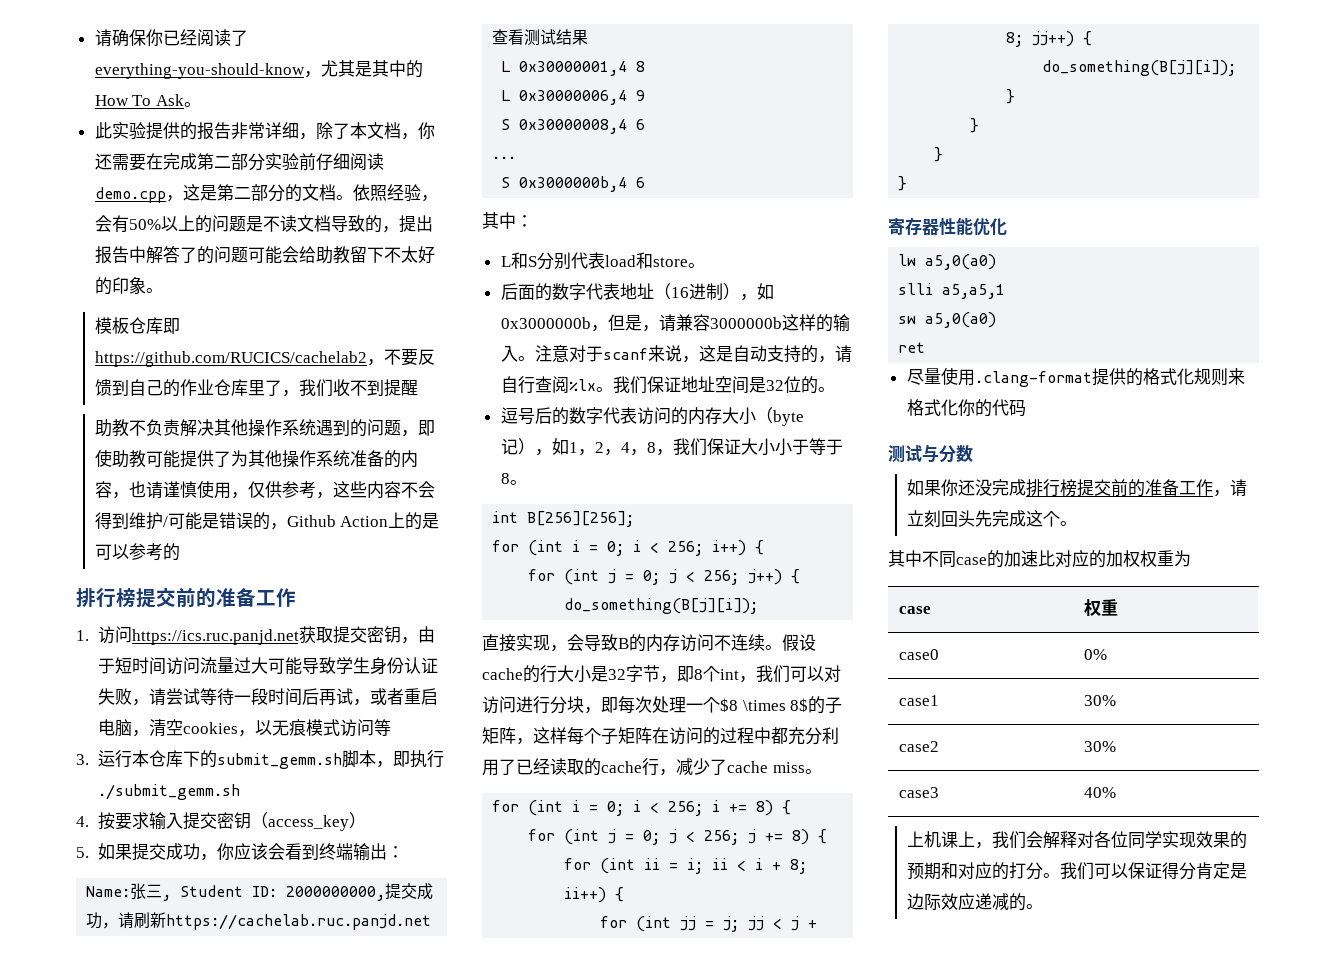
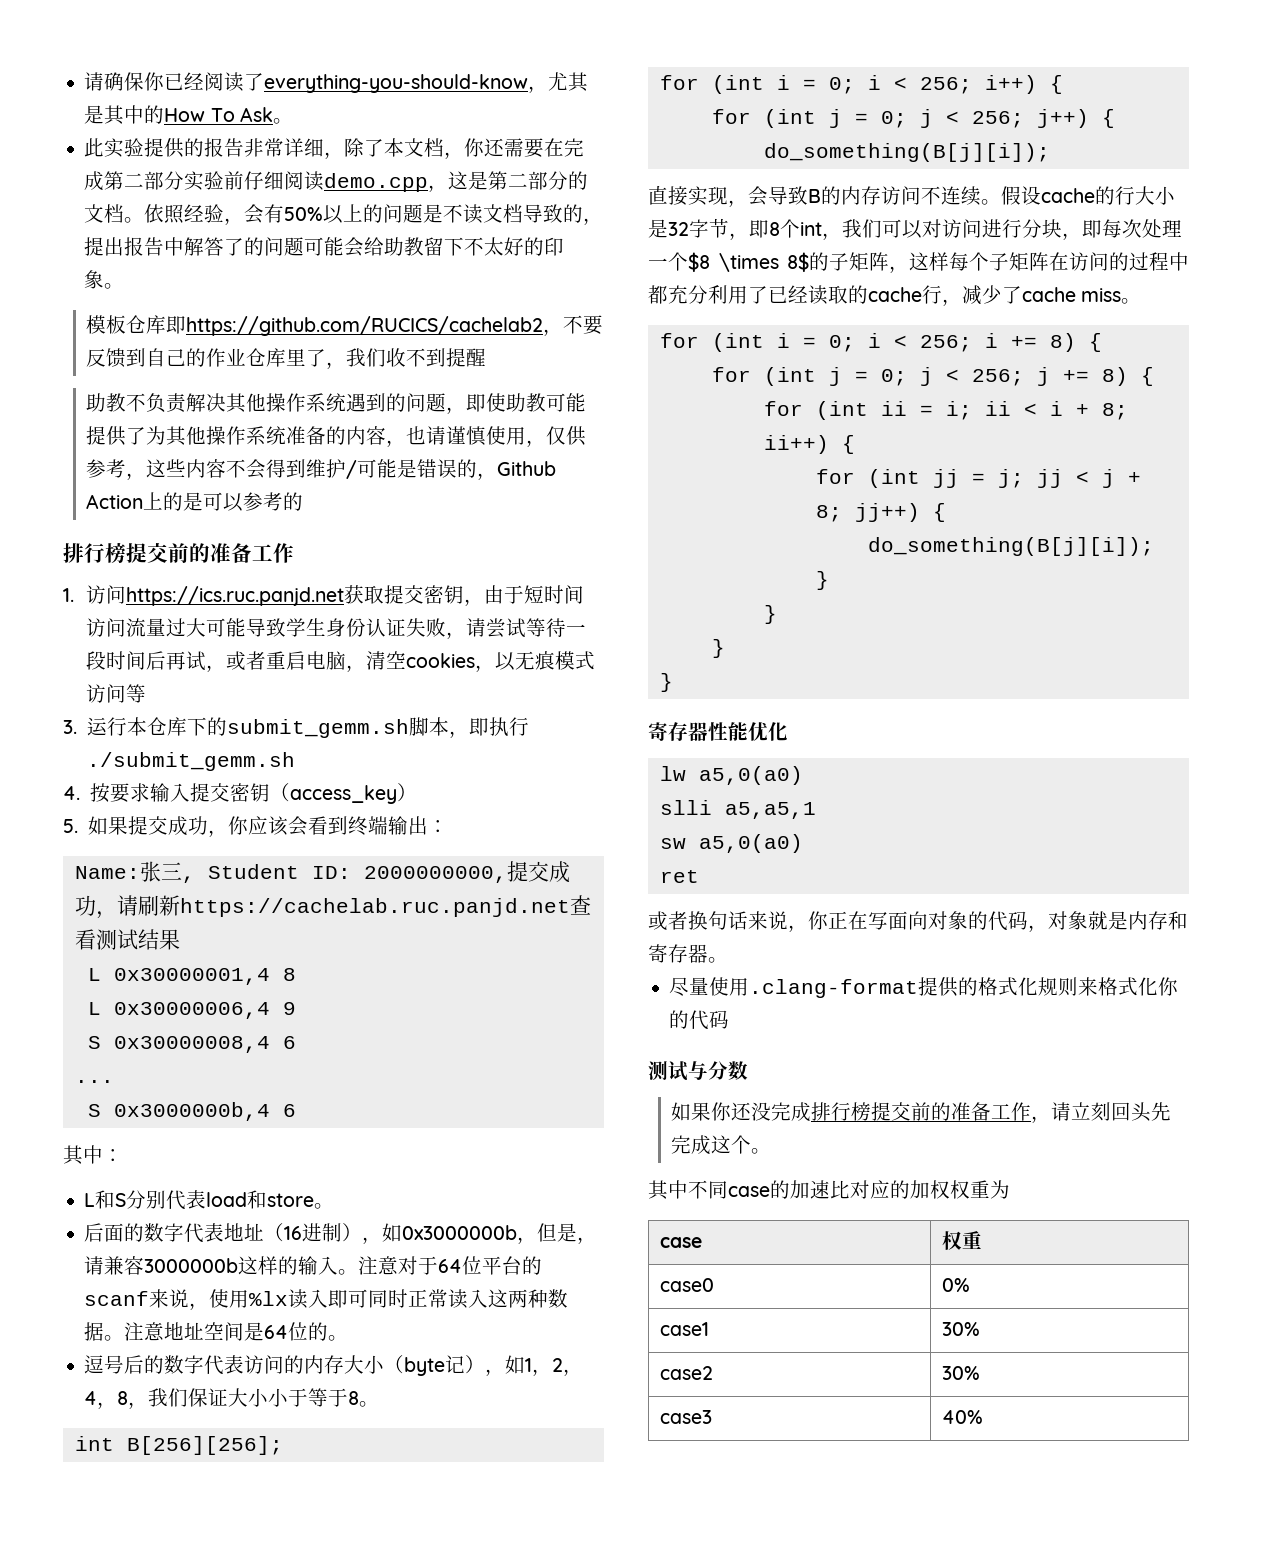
- 注意对于scanf来说，这是自动支持的，请自行查阅%lx。我们保证地址空间是32位的。
+ 注意对于64位平台的scanf来说，使用%lx读入即可同时正常读入这两种数据。注意地址空间是64位的。
+ 或者换句话来说，你正在写面向对象的代码，对象就是内存和寄存器。
- 上机课上，我们会解释对各位同学实现效果的预期和对应的打分。我们可以保证得分肯定是边际效应递减的。

